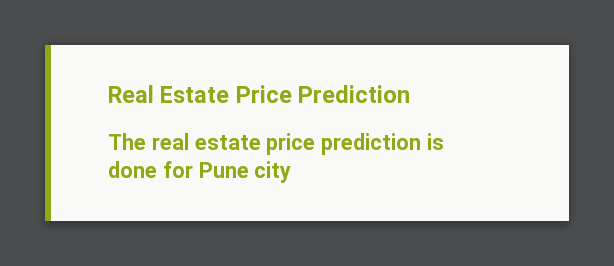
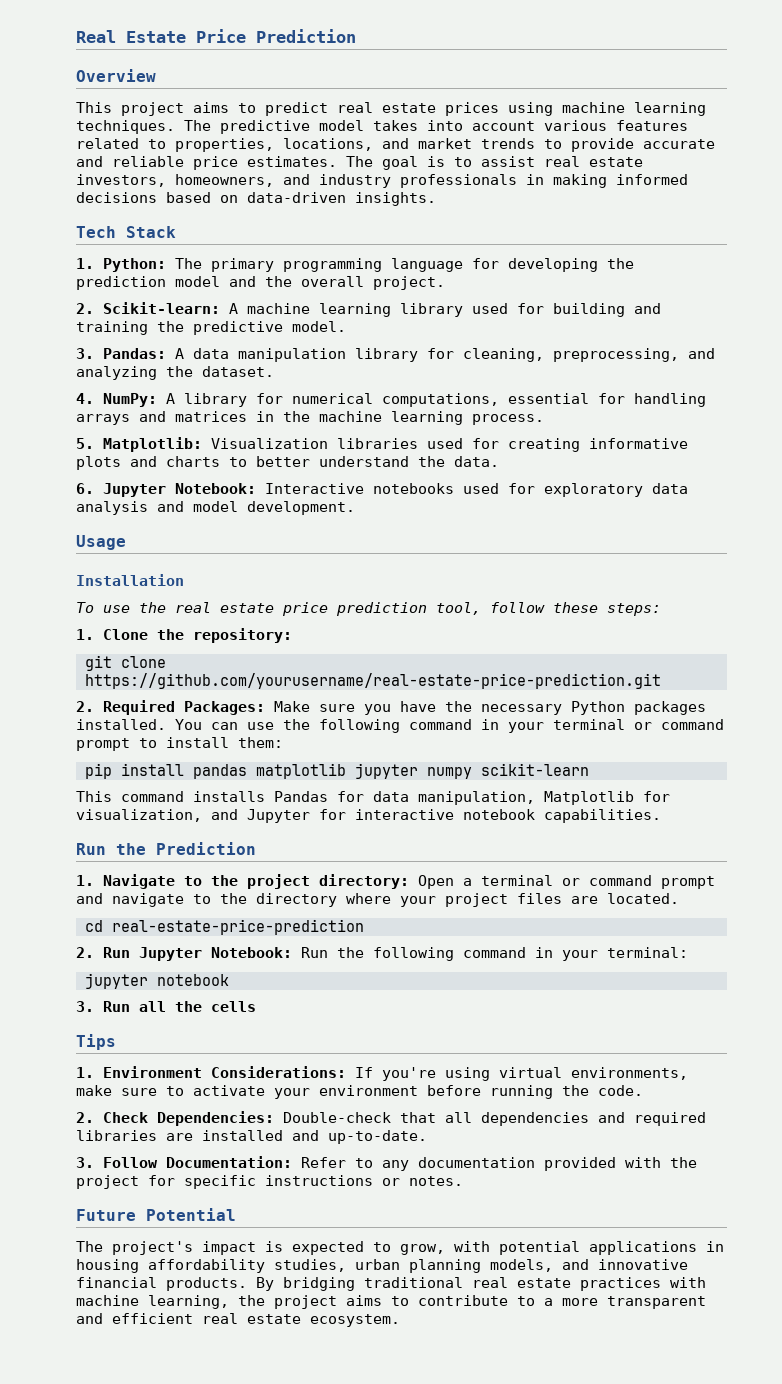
- The real estate price prediction is done for Pune city
+ Overview
+ This project aims to predict real estate prices using machine learning techniques. The predictive model takes into account various features related to properties, locations, and market trends to provide accurate and reliable price estimates. The goal is to assist real estate investors, homeowners, and industry professionals in making informed decisions based on data-driven insights.
+ Tech Stack
+ 1. Python: The primary programming language for developing the prediction model and the overall project.
+ 2. Scikit-learn: A machine learning library used for building and training the predictive model.
+ 3. Pandas: A data manipulation library for cleaning, preprocessing, and analyzing the dataset.
+ 4. NumPy: A library for numerical computations, essential for handling arrays and matrices in the machine learning process.
+ 5. Matplotlib: Visualization libraries used for creating informative plots and charts to better understand the data.
+ 6. Jupyter Notebook: Interactive notebooks used for exploratory data analysis and model development.
+ Usage
+ Installation
+ To use the real estate price prediction tool, follow these steps:
+ 1. Clone the repository:
+ git clone https://github.com/yourusername/real-estate-price-prediction.git
+ 2. Required Packages: Make sure you have the necessary Python packages installed. You can use the following command in your terminal or command prompt to install them:
+ pip install pandas matplotlib jupyter numpy scikit-learn
+ This command installs Pandas for data manipulation, Matplotlib for visualization, and Jupyter for interactive notebook capabilities.
+ Run the Prediction
+ 1. Navigate to the project directory: Open a terminal or command prompt and navigate to the directory where your project files are located.
+ cd real-estate-price-prediction
+ 2. Run Jupyter Notebook: Run the following command in your terminal:
+ jupyter notebook
+ 3. Run all the cells
+ Tips
+ 1. Environment Considerations: If you're using virtual environments, make sure to activate your environment before running the code.
+ 2. Check Dependencies: Double-check that all dependencies and required libraries are installed and up-to-date.
+ 3. Follow Documentation: Refer to any documentation provided with the project for specific instructions or notes.
+ Future Potential
+ The project's impact is expected to grow, with potential applications in housing affordability studies, urban planning models, and innovative financial products. By bridging traditional real estate practices with machine learning, the project aims to contribute to a more transparent and efficient real estate ecosystem.

